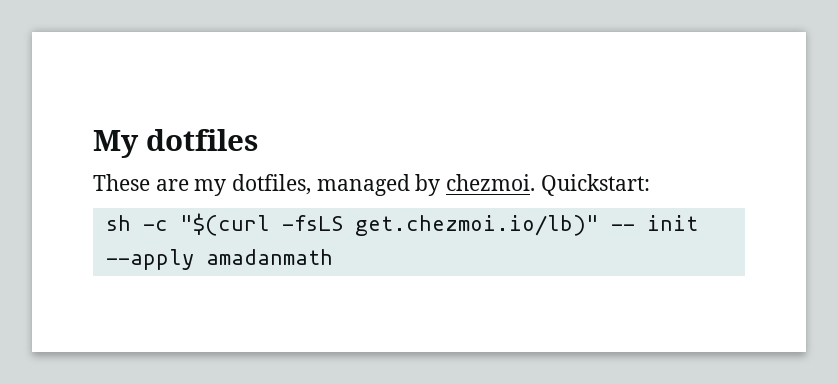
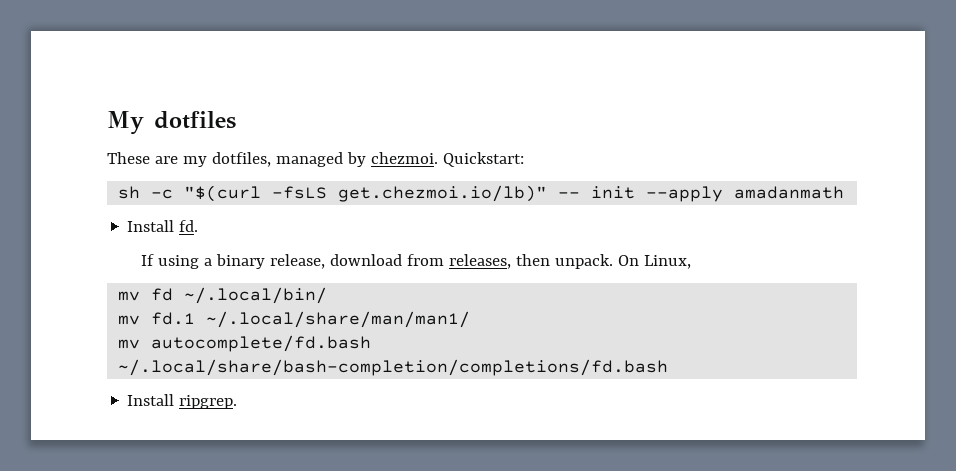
+ Install fd.
+ If using a binary release, download from releases, then unpack. On Linux,
+ mv fd ~/.local/bin/
+ mv fd.1 ~/.local/share/man/man1/
+ mv autocomplete/fd.bash ~/.local/share/bash-completion/completions/fd.bash
+ Install ripgrep.

